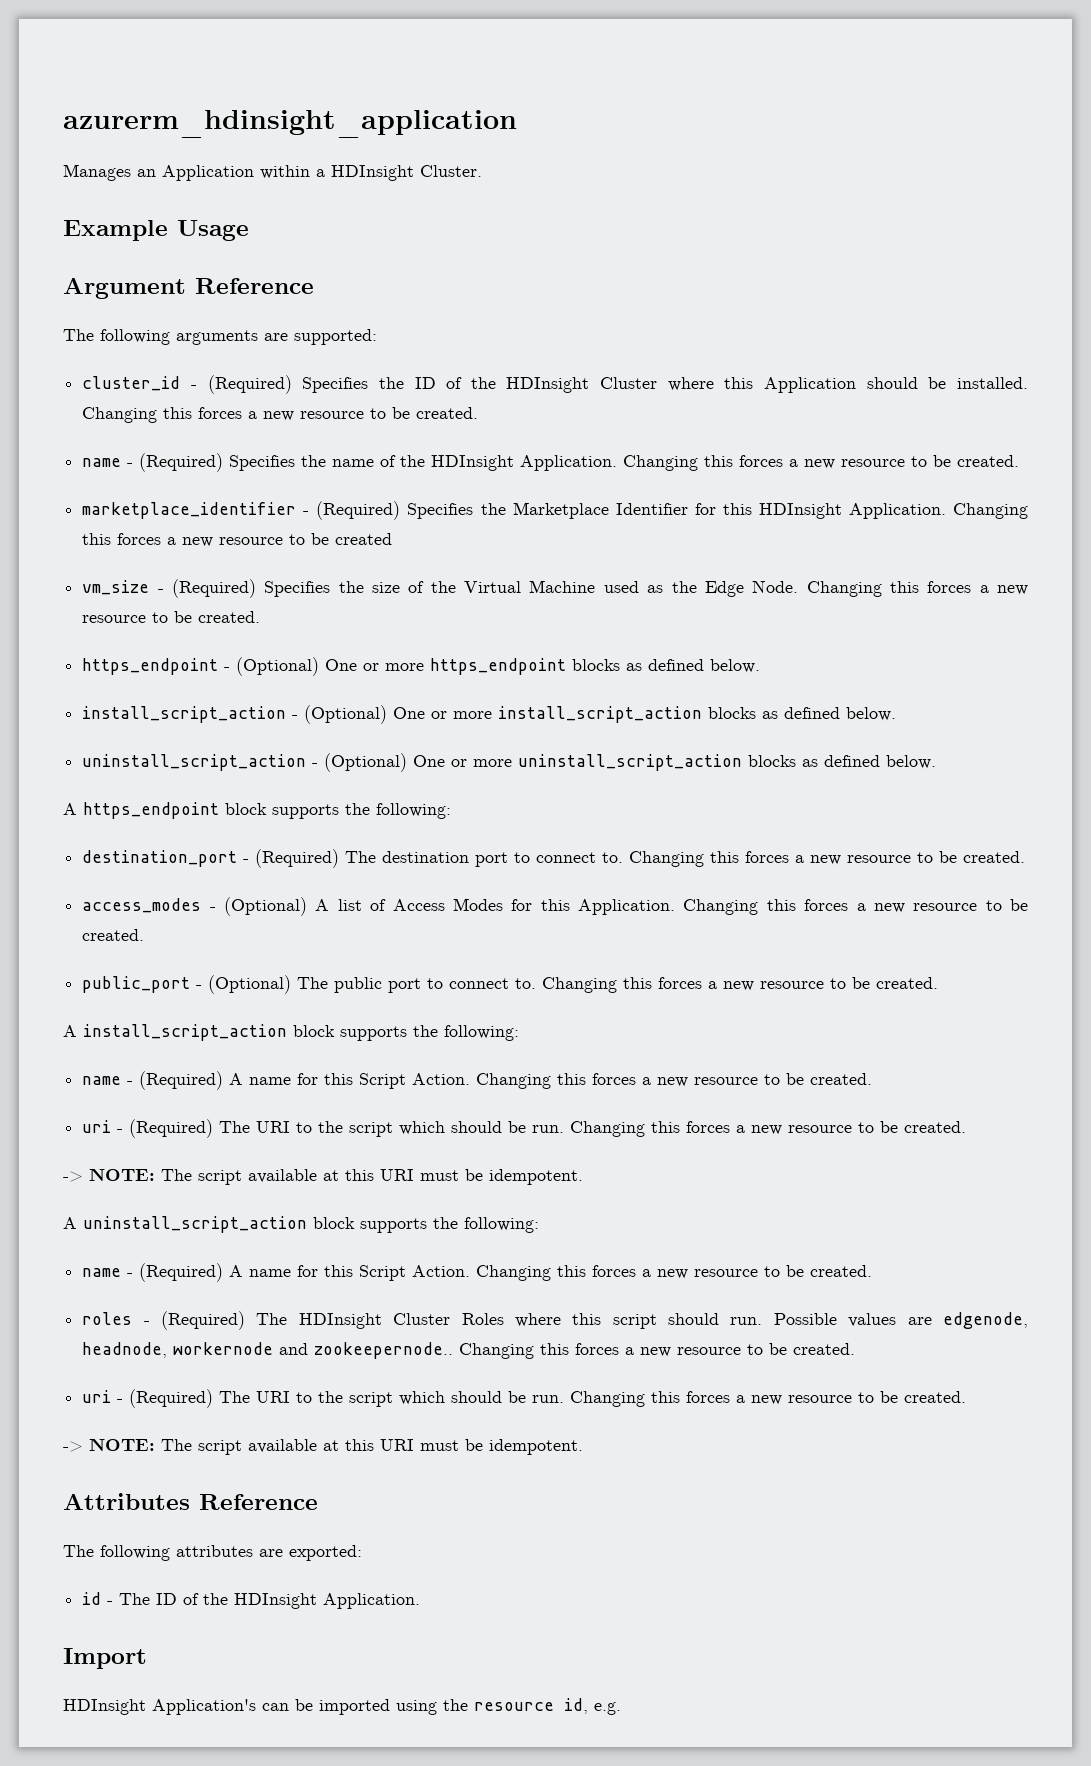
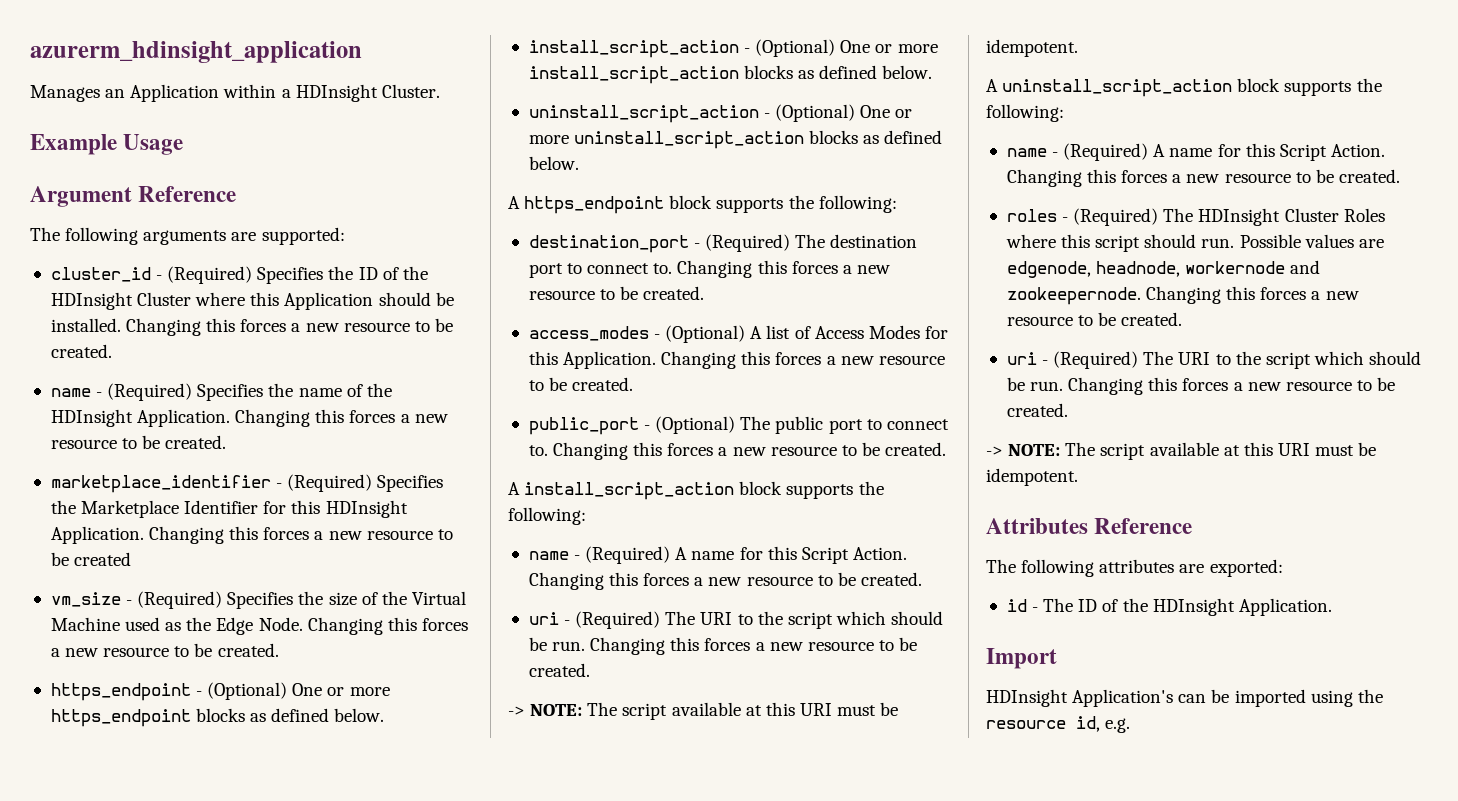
- Possible values are edgenode, headnode, workernode and zookeepernode..
+ Possible values are edgenode, headnode, workernode and zookeepernode.

